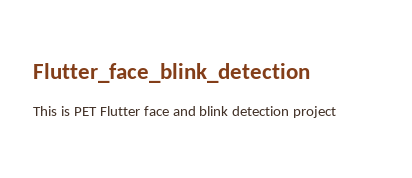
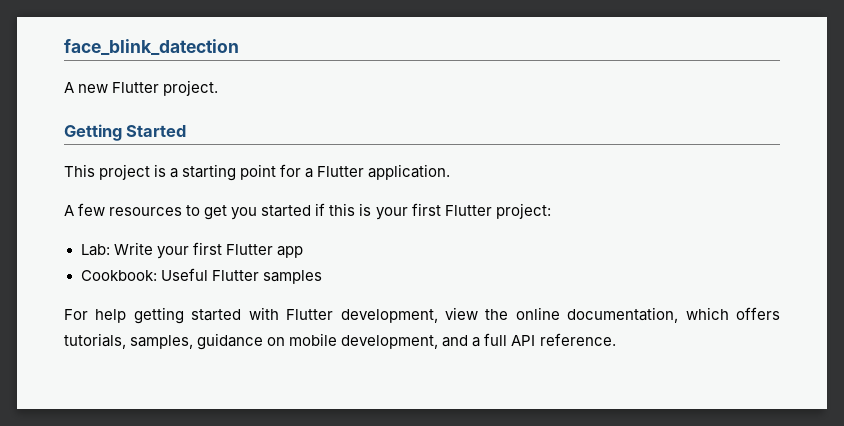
- Flutter_face_blink_detection
- This is PET Flutter face and blink detection project
+ face_blink_datection
+ A new Flutter project.
+ Getting Started
+ This project is a starting point for a Flutter application.
+ A few resources to get you started if this is your first Flutter project:
+ Lab: Write your first Flutter app
+ Cookbook: Useful Flutter samples
+ For help getting started with Flutter development, view the online documentation, which offers tutorials, samples, guidance on mobile development, and a full API reference.

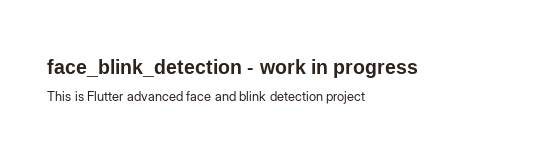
- face_blink_datection
- A new Flutter project.
- Getting Started
- This project is a starting point for a Flutter application.
- A few resources to get you started if this is your first Flutter project:
- Lab: Write your first Flutter app
- Cookbook: Useful Flutter samples
- For help getting started with Flutter development, view the online documentation, which offers tutorials, samples, guidance on mobile development, and a full API reference.
+ face_blink_detection - work in progress
+ This is Flutter advanced face and blink detection project

